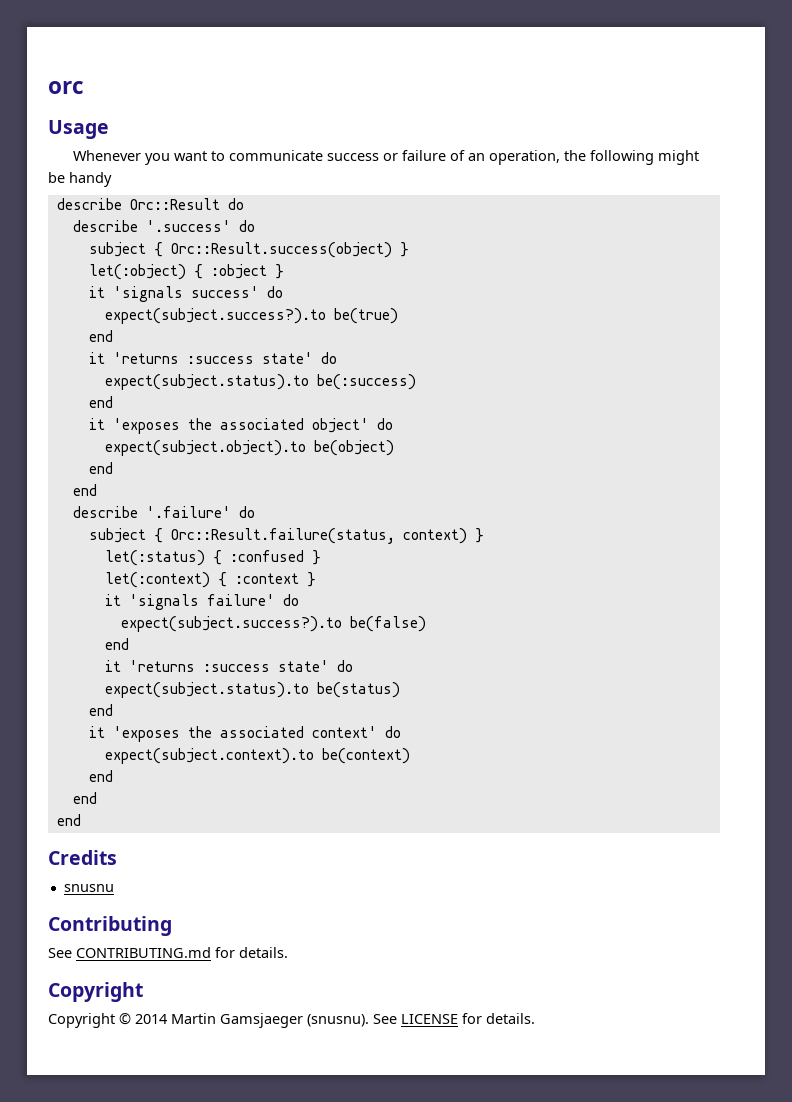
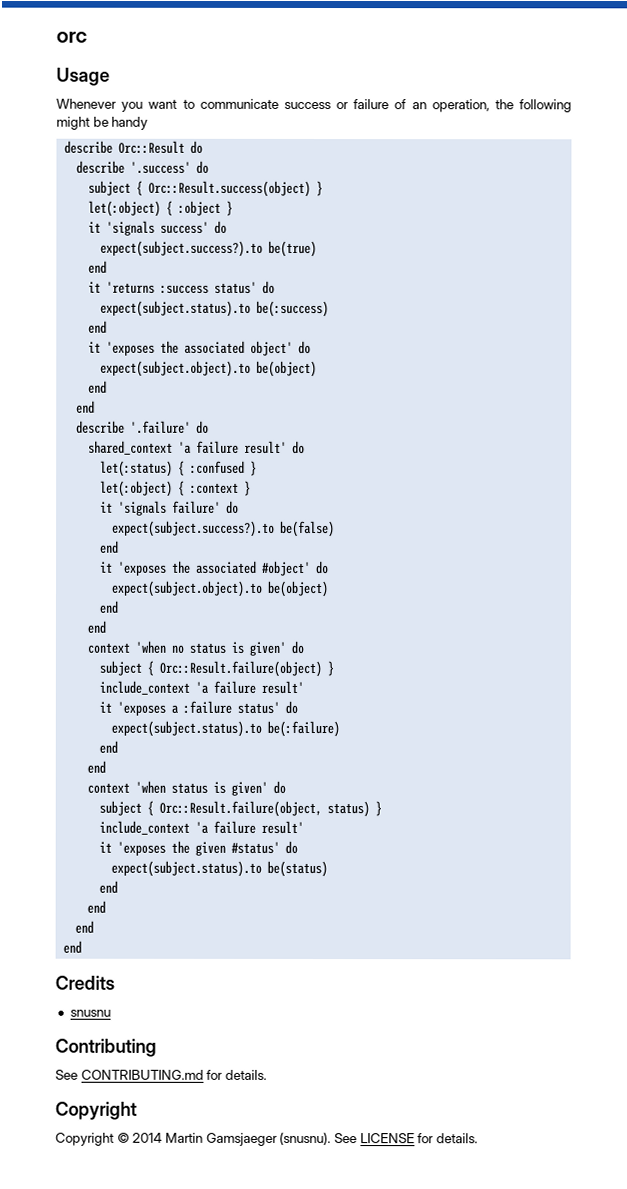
  expect(subject.success?).to be(true)
  end
- it 'returns :success state' do
+ it 'returns :success status' do
- subject { Orc::Result.failure(status, context) }
+ shared_context 'a failure result' do
- let(:context) { :context }
+ let(:object) { :context }
  expect(subject.success?).to be(false)
  end
- it 'returns :success state' do
+ it 'exposes the associated #object' do
+ expect(subject.object).to be(object)
+ end
+ end
+ context 'when no status is given' do
+ subject { Orc::Result.failure(object) }
+ include_context 'a failure result'
+ it 'exposes a :failure status' do
+ expect(subject.status).to be(:failure)
+ end
+ end
+ context 'when status is given' do
+ subject { Orc::Result.failure(object, status) }
+ include_context 'a failure result'
+ it 'exposes the given #status' do
  expect(subject.status).to be(status)
  end
- it 'exposes the associated context' do
- expect(subject.context).to be(context)

